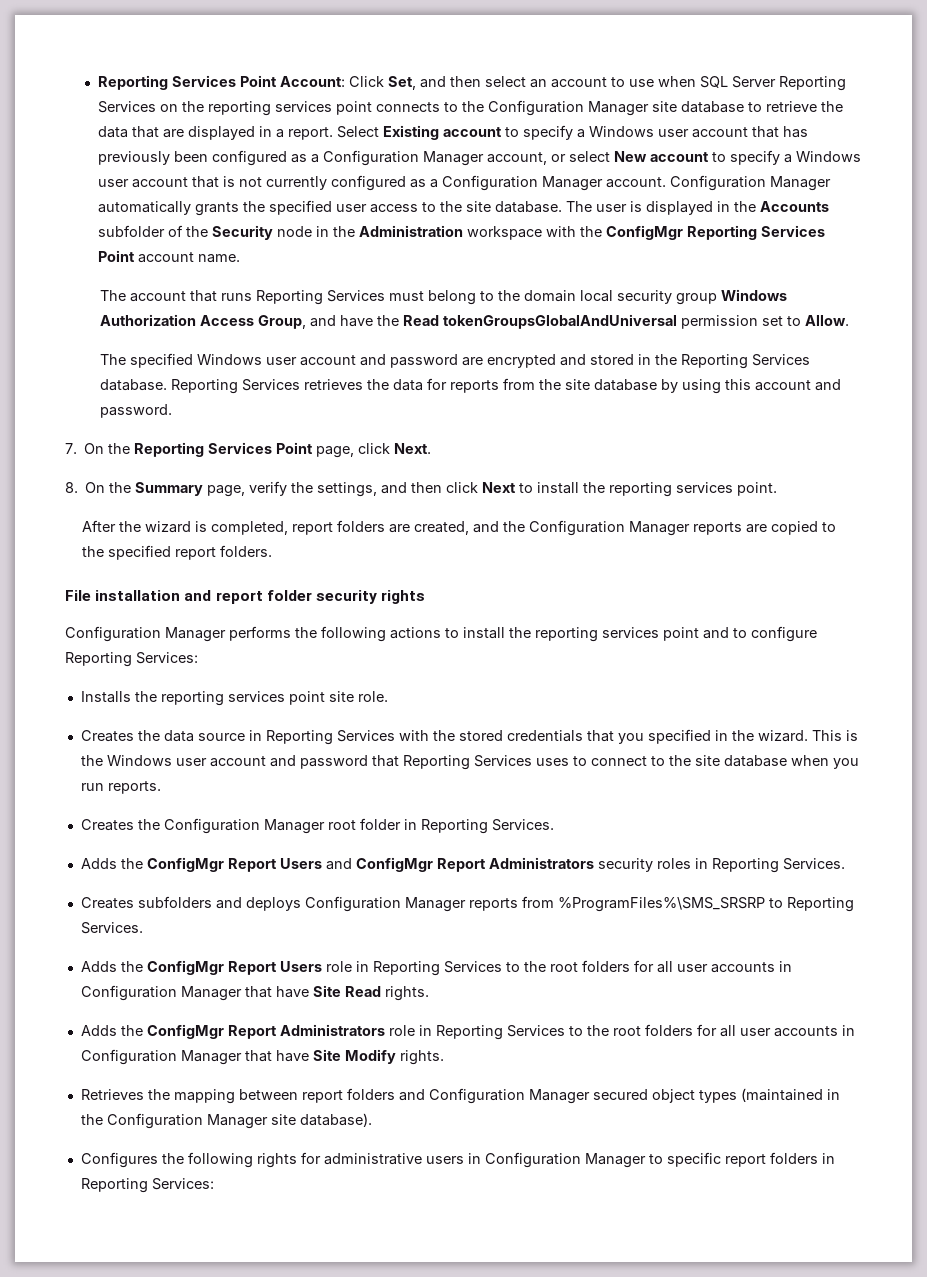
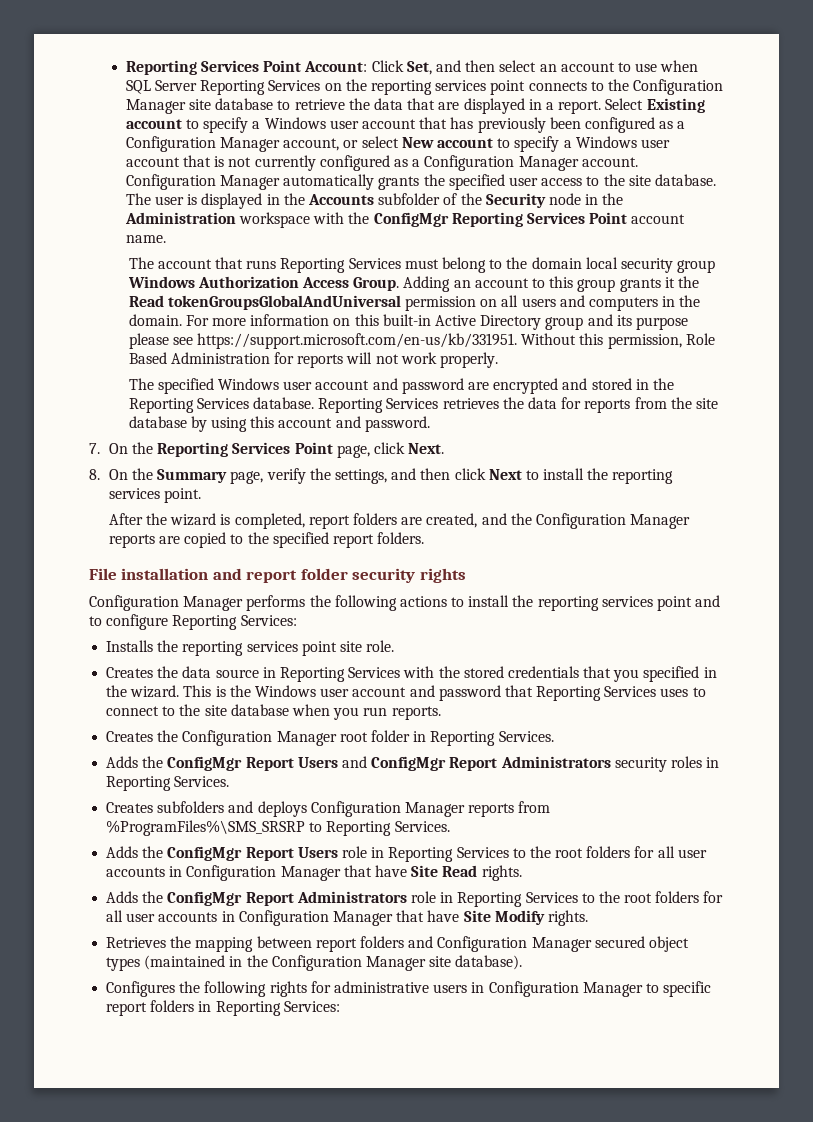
- The account that runs Reporting Services must belong to the domain local security group Windows Authorization Access Group, and have the Read tokenGroupsGlobalAndUniversal permission set to Allow.
+ The account that runs Reporting Services must belong to the domain local security group Windows Authorization Access Group. Adding an account to this group grants it the Read tokenGroupsGlobalAndUniversal permission on all users and computers in the domain. For more information on this built-in Active Directory group and its purpose please see https://support.microsoft.com/en-us/kb/331951. Without this permission, Role Based Administration for reports will not work properly.

